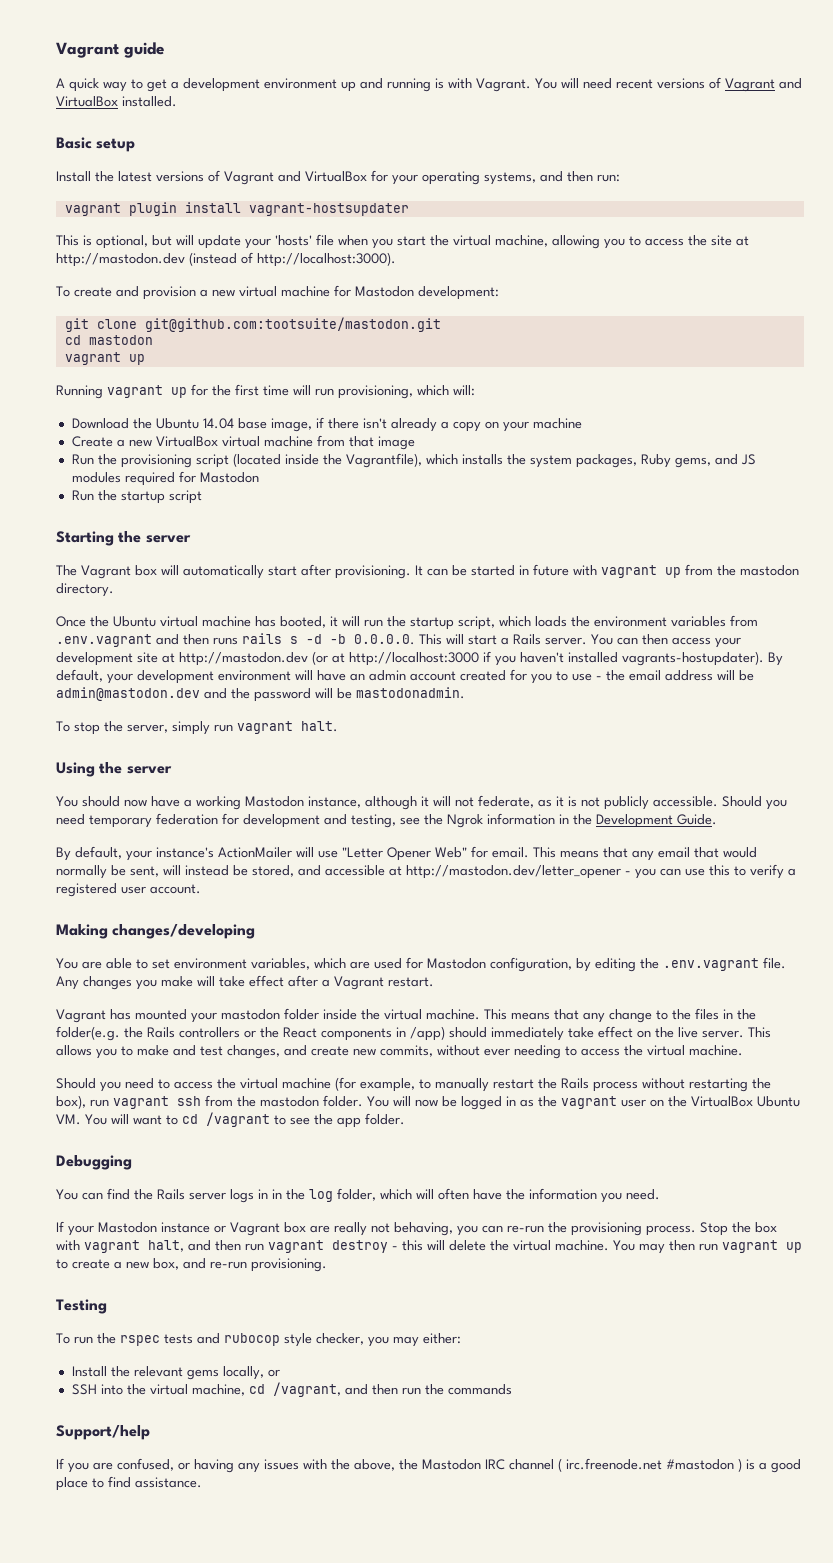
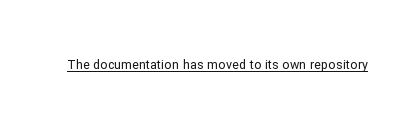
- Vagrant guide
- A quick way to get a development environment up and running is with Vagrant. You will need recent versions of Vagrant and VirtualBox installed.
- Basic setup
- Install the latest versions of Vagrant and VirtualBox for your operating systems, and then run:
- vagrant plugin install vagrant-hostsupdater
- This is optional, but will update your 'hosts' file when you start the virtual machine, allowing you to access the site at http://mastodon.dev (instead of http://localhost:3000).
- To create and provision a new virtual machine for Mastodon development:
- git clone git@github.com:tootsuite/mastodon.git
- cd mastodon
- vagrant up
- Running vagrant up for the first time will run provisioning, which will:
- Download the Ubuntu 14.04 base image, if there isn't already a copy on your machine
- Create a new VirtualBox virtual machine from that image
- Run the provisioning script (located inside the Vagrantfile), which installs the system packages, Ruby gems, and JS modules required for Mastodon
- Run the startup script
- Starting the server
- The Vagrant box will automatically start after provisioning. It can be started in future with vagrant up from the mastodon directory.
- Once the Ubuntu virtual machine has booted, it will run the startup script, which loads the environment variables from .env.vagrant and then runs rails s -d -b 0.0.0.0. This will start a Rails server. You can then access your development site at http://mastodon.dev (or at http://localhost:3000 if you haven't installed vagrants-hostupdater). By default, your development environment will have an admin account created for you to use - the email address will be admin@mastodon.dev and the password will be mastodonadmin.
- To stop the server, simply run vagrant halt.
- Using the server
- You should now have a working Mastodon instance, although it will not federate, as it is not publicly accessible. Should you need temporary federation for development and testing, see the Ngrok information in the Development Guide.
- By default, your instance's ActionMailer will use "Letter Opener Web" for email. This means that any email that would normally be sent, will instead be stored, and accessible at http://mastodon.dev/letter_opener - you can use this to verify a registered user account.
- Making changes/developing
- You are able to set environment variables, which are used for Mastodon configuration, by editing the .env.vagrant file. Any changes you make will take effect after a Vagrant restart.
- Vagrant has mounted your mastodon folder inside the virtual machine. This means that any change to the files in the folder(e.g. the Rails controllers or the React components in /app) should immediately take effect on the live server. This allows you to make and test changes, and create new commits, without ever needing to access the virtual machine.
- Should you need to access the virtual machine (for example, to manually restart the Rails process without restarting the box), run vagrant ssh from the mastodon folder. You will now be logged in as the vagrant user on the VirtualBox Ubuntu VM. You will want to cd /vagrant to see the app folder.
- Debugging
- You can find the Rails server logs in in the log folder, which will often have the information you need.
- If your Mastodon instance or Vagrant box are really not behaving, you can re-run the provisioning process. Stop the box with vagrant halt, and then run vagrant destroy - this will delete the virtual machine. You may then run vagrant up to create a new box, and re-run provisioning.
- Testing
- To run the rspec tests and rubocop style checker, you may either:
- Install the relevant gems locally, or
- SSH into the virtual machine, cd /vagrant, and then run the commands
- Support/help
- If you are confused, or having any issues with the above, the Mastodon IRC channel ( irc.freenode.net #mastodon ) is a good place to find assistance.
+ The documentation has moved to its own repository

